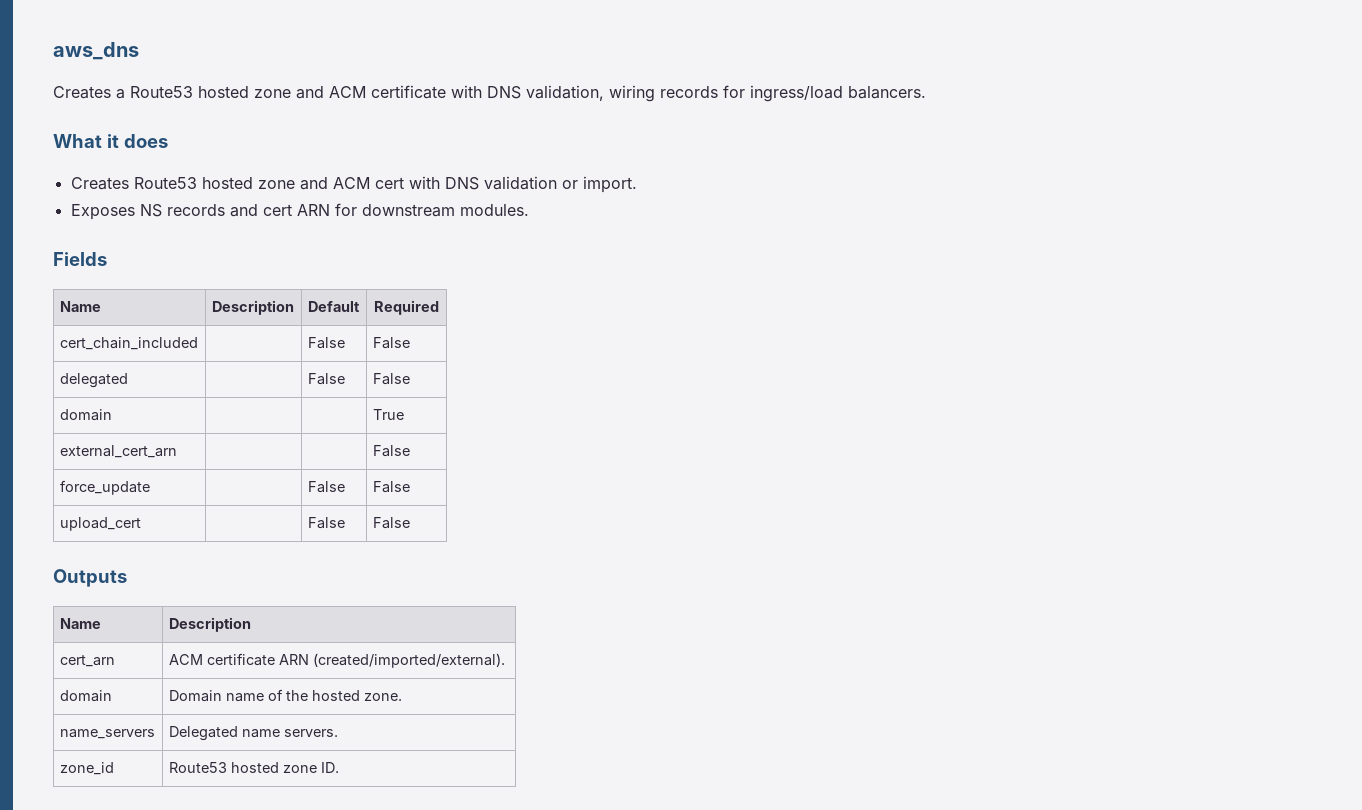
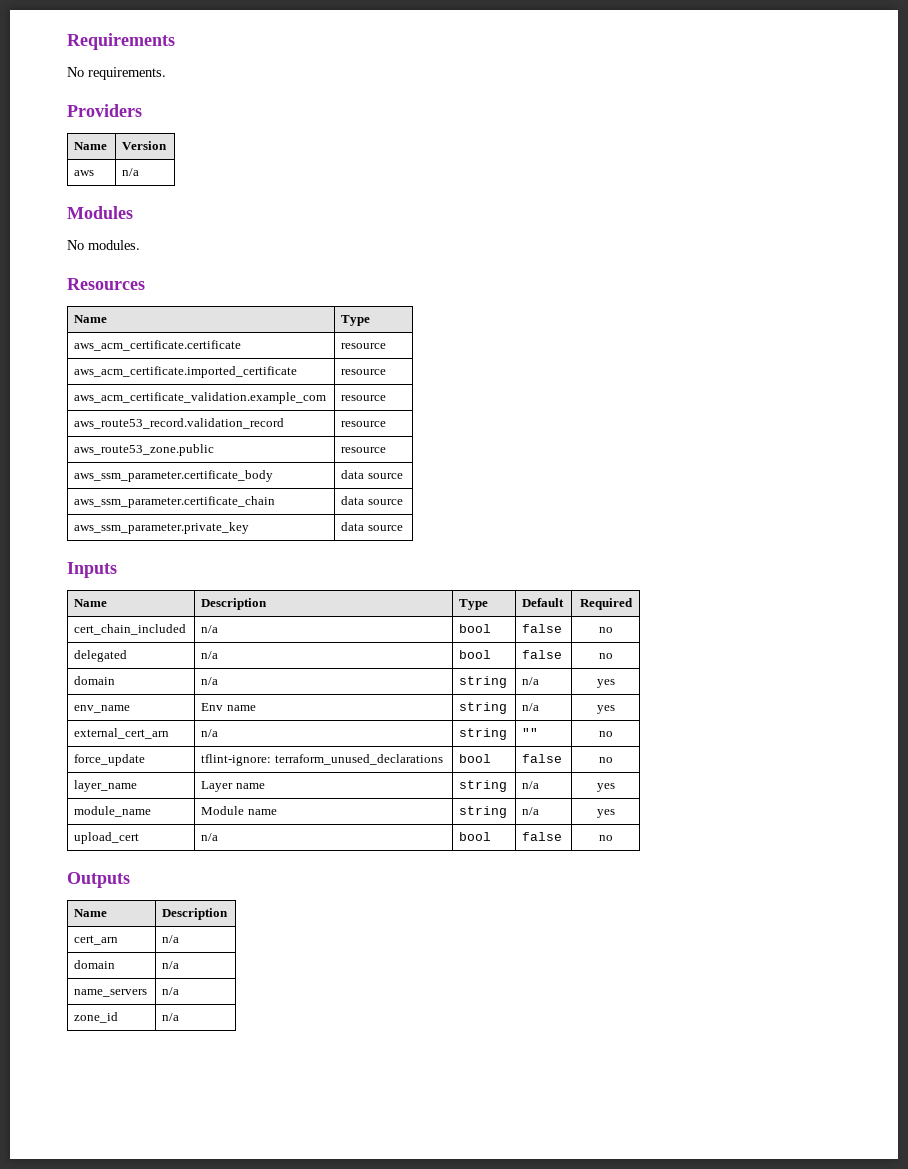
- aws_dns
- Creates a Route53 hosted zone and ACM certificate with DNS validation, wiring records for ingress/load balancers.
- What it does
- Creates Route53 hosted zone and ACM cert with DNS validation or import.
- Exposes NS records and cert ARN for downstream modules.
- Fields
- Name | Description | Default | Required
+ Requirements
+ No requirements.
+ Providers
+ Name | Version
+ aws | n/a
+ Modules
+ No modules.
+ Resources
+ Name | Type
+ aws_acm_certificate.certificate | resource
+ aws_acm_certificate.imported_certificate | resource
+ aws_acm_certificate_validation.example_com | resource
+ aws_route53_record.validation_record | resource
+ aws_route53_zone.public | resource
+ aws_ssm_parameter.certificate_body | data source
+ aws_ssm_parameter.certificate_chain | data source
+ aws_ssm_parameter.private_key | data source
+ Inputs
+ Name | Description | Type | Default | Required
- cert_chain_included | | False | False
- delegated | | False | False
- domain | | | True
- external_cert_arn | | | False
- force_update | | False | False
- upload_cert | | False | False
+ cert_chain_included | n/a | bool | false | no
+ delegated | n/a | bool | false | no
+ domain | n/a | string | n/a | yes
+ env_name | Env name | string | n/a | yes
+ external_cert_arn | n/a | string | "" | no
+ force_update | tflint-ignore: terraform_unused_declarations | bool | false | no
+ layer_name | Layer name | string | n/a | yes
+ module_name | Module name | string | n/a | yes
+ upload_cert | n/a | bool | false | no
  Outputs
  Name | Description
- cert_arn | ACM certificate ARN (created/imported/external).
- domain | Domain name of the hosted zone.
- name_servers | Delegated name servers.
- zone_id | Route53 hosted zone ID.
+ cert_arn | n/a
+ domain | n/a
+ name_servers | n/a
+ zone_id | n/a

